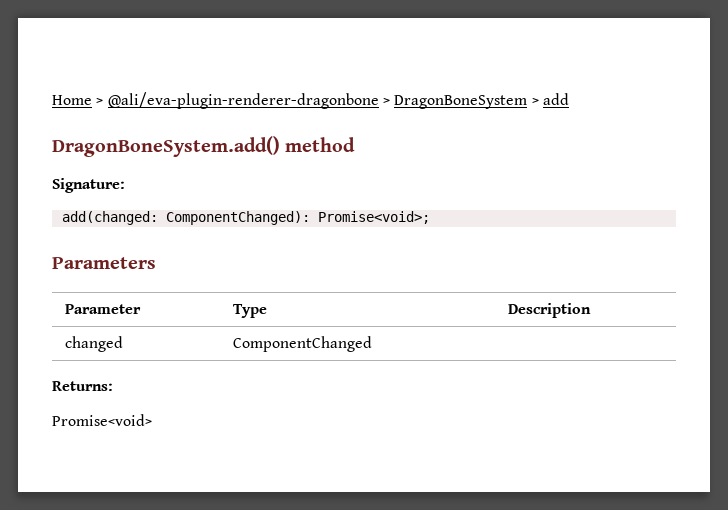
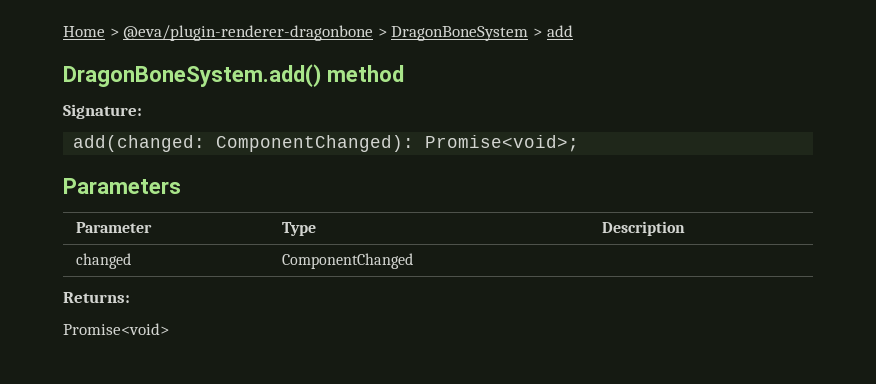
- Home > @ali/eva-plugin-renderer-dragonbone > DragonBoneSystem > add
+ Home > @eva/plugin-renderer-dragonbone > DragonBoneSystem > add

